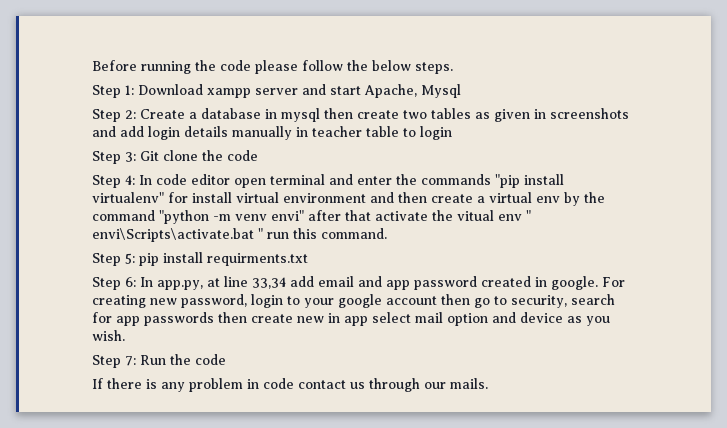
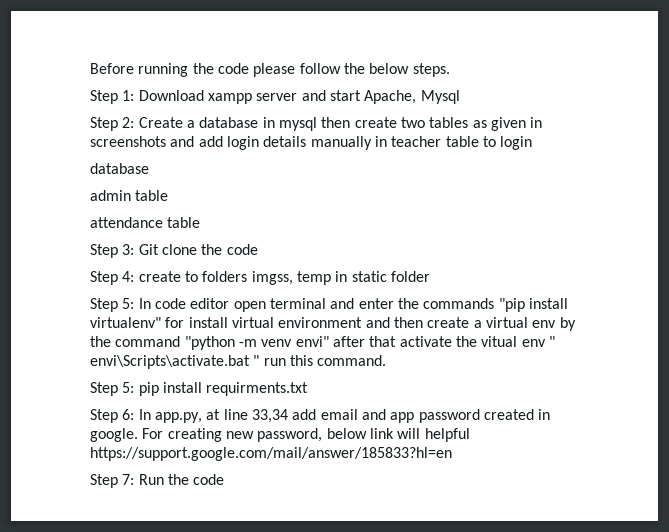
  Step 2: Create a database in mysql then create two tables as given in screenshots and add login details manually in teacher table to login
+ database
+ admin table
+ attendance table
- Step 4: In code editor open terminal and enter the commands "pip install virtualenv" for install virtual environment and then create a virtual env by the command "python -m venv envi" after that activate the vitual env " envi\Scripts\activate.bat " run this command.
+ Step 4: create to folders imgss, temp in static folder
+ Step 5: In code editor open terminal and enter the commands "pip install virtualenv" for install virtual environment and then create a virtual env by the command "python -m venv envi" after that activate the vitual env " envi\Scripts\activate.bat " run this command.
- For creating new password, login to your google account then go to security, search for app passwords then create new in app select mail option and device as you wish.
+ For creating new password, below link will helpful https://support.google.com/mail/answer/185833?hl=en
- If there is any problem in code contact us through our mails.

